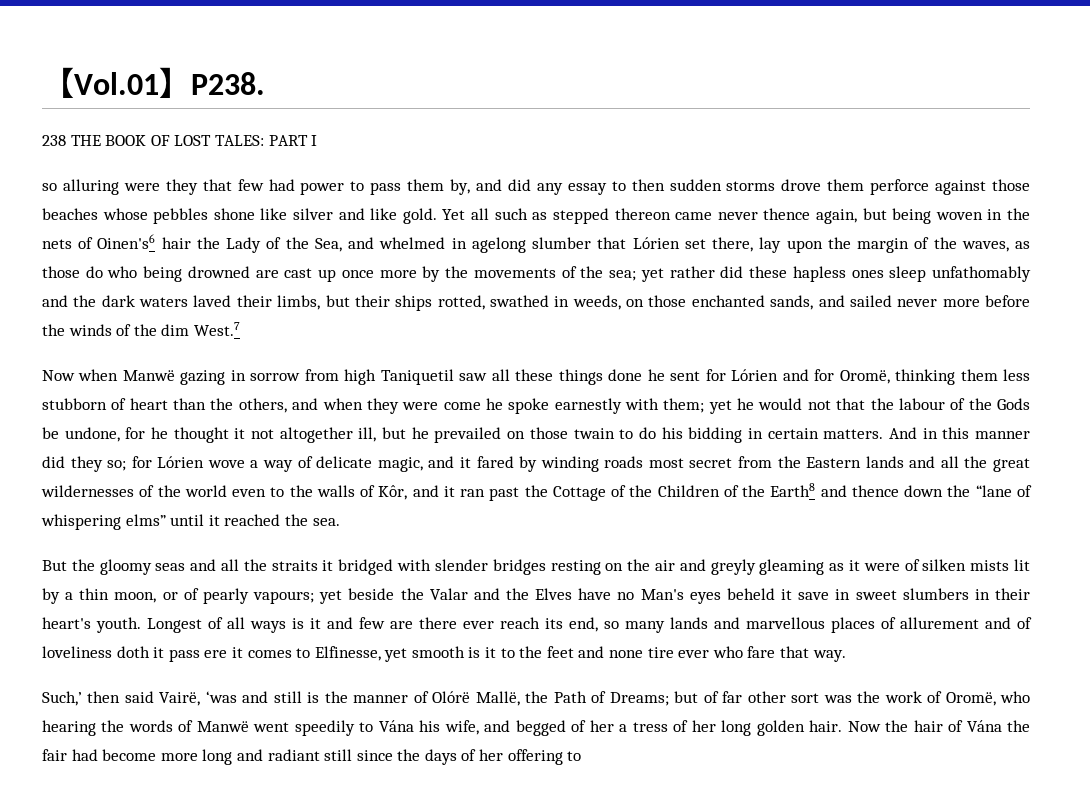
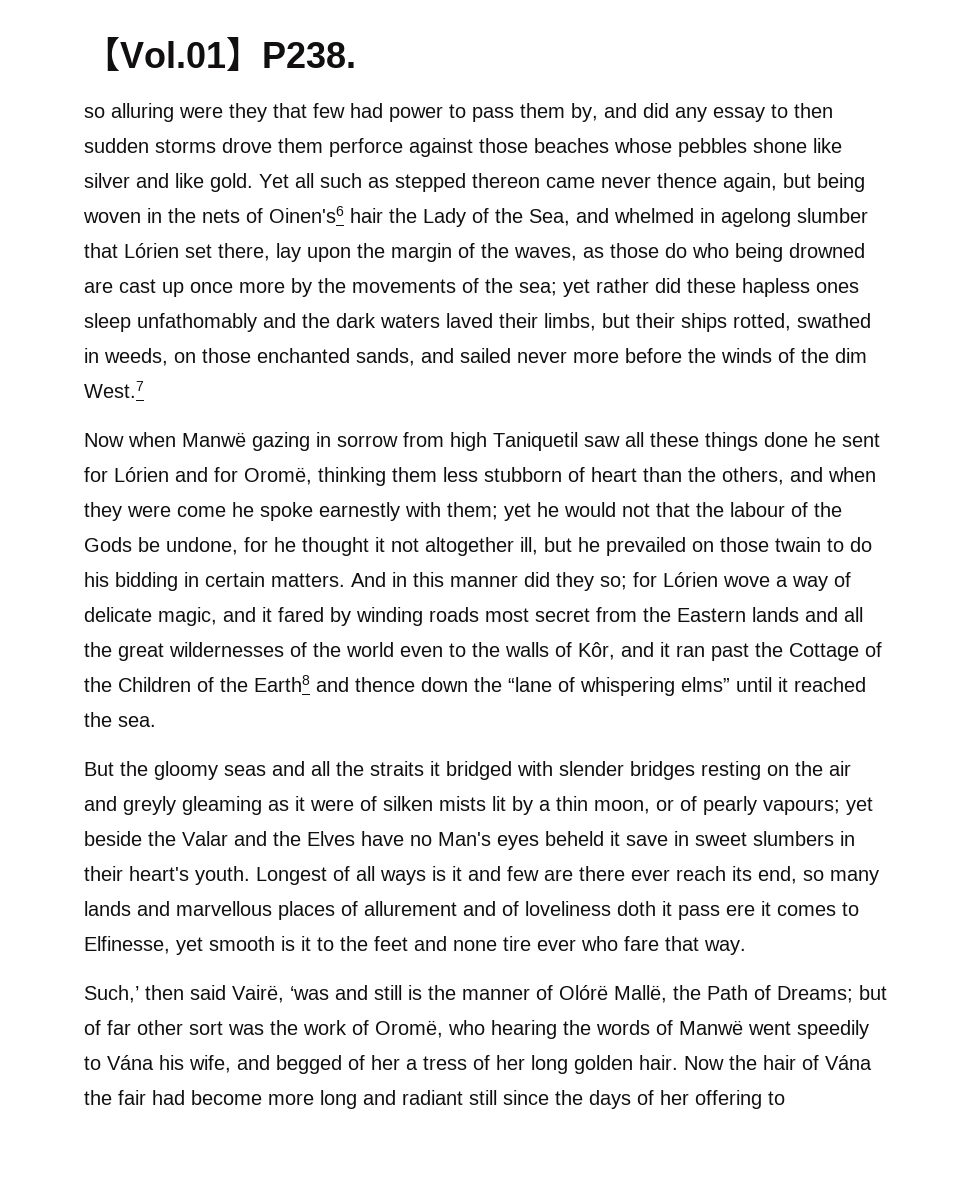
- 238 THE BOOK OF LOST TALES: PART I

